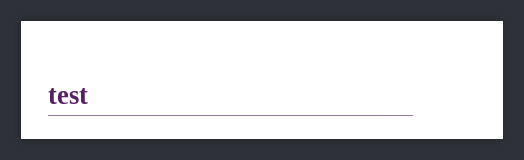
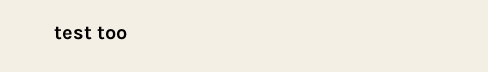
- test
+ test too

